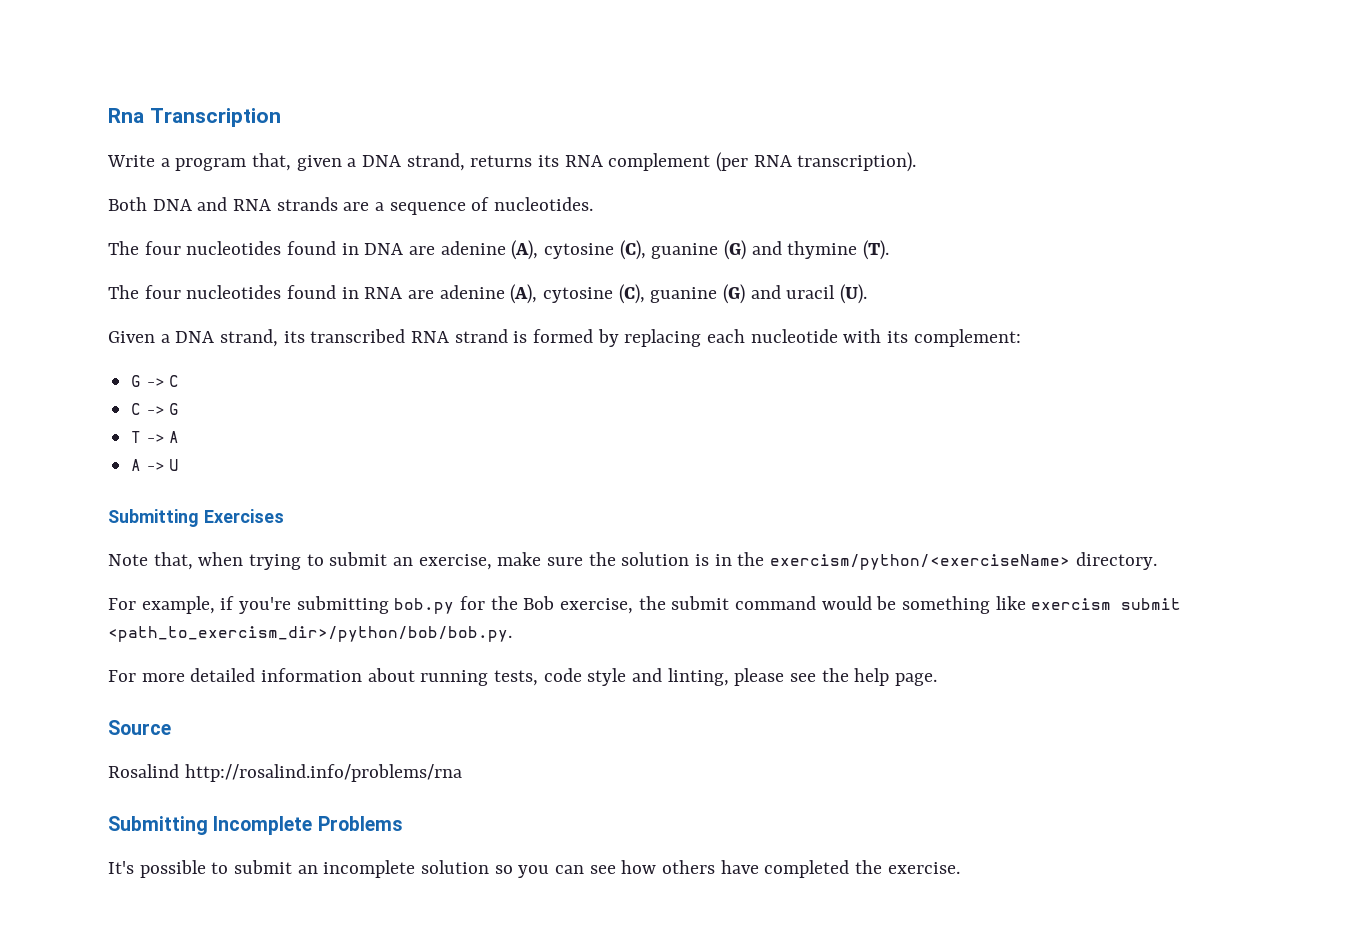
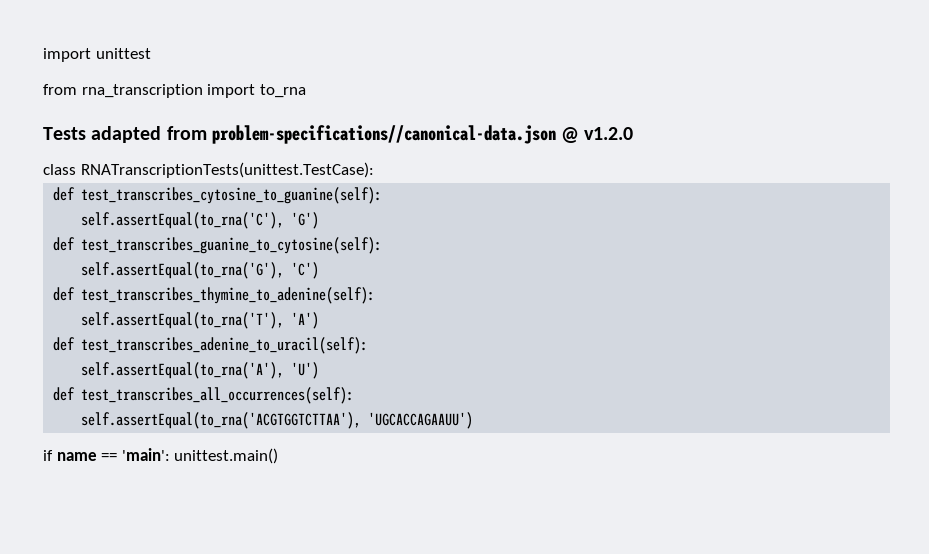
- Rna Transcription
- Write a program that, given a DNA strand, returns its RNA complement (per RNA transcription).
- Both DNA and RNA strands are a sequence of nucleotides.
- The four nucleotides found in DNA are adenine (A), cytosine (C), guanine (G) and thymine (T).
- The four nucleotides found in RNA are adenine (A), cytosine (C), guanine (G) and uracil (U).
- Given a DNA strand, its transcribed RNA strand is formed by replacing each nucleotide with its complement:
- G -> C
- C -> G
- T -> A
- A -> U
- Submitting Exercises
- Note that, when trying to submit an exercise, make sure the solution is in the exercism/python/<exerciseName> directory.
- For example, if you're submitting bob.py for the Bob exercise, the submit command would be something like exercism submit <path_to_exercism_dir>/python/bob/bob.py.
- For more detailed information about running tests, code style and linting, please see the help page.
- Source
- Rosalind http://rosalind.info/problems/rna
- Submitting Incomplete Problems
- It's possible to submit an incomplete solution so you can see how others have completed the exercise.
+ import unittest
+ from rna_transcription import to_rna
+ Tests adapted from problem-specifications//canonical-data.json @ v1.2.0
+ class RNATranscriptionTests(unittest.TestCase):
+ def test_transcribes_cytosine_to_guanine(self):
+ self.assertEqual(to_rna('C'), 'G')
+ def test_transcribes_guanine_to_cytosine(self):
+ self.assertEqual(to_rna('G'), 'C')
+ def test_transcribes_thymine_to_adenine(self):
+ self.assertEqual(to_rna('T'), 'A')
+ def test_transcribes_adenine_to_uracil(self):
+ self.assertEqual(to_rna('A'), 'U')
+ def test_transcribes_all_occurrences(self):
+ self.assertEqual(to_rna('ACGTGGTCTTAA'), 'UGCACCAGAAUU')
+ if name == 'main': unittest.main()

